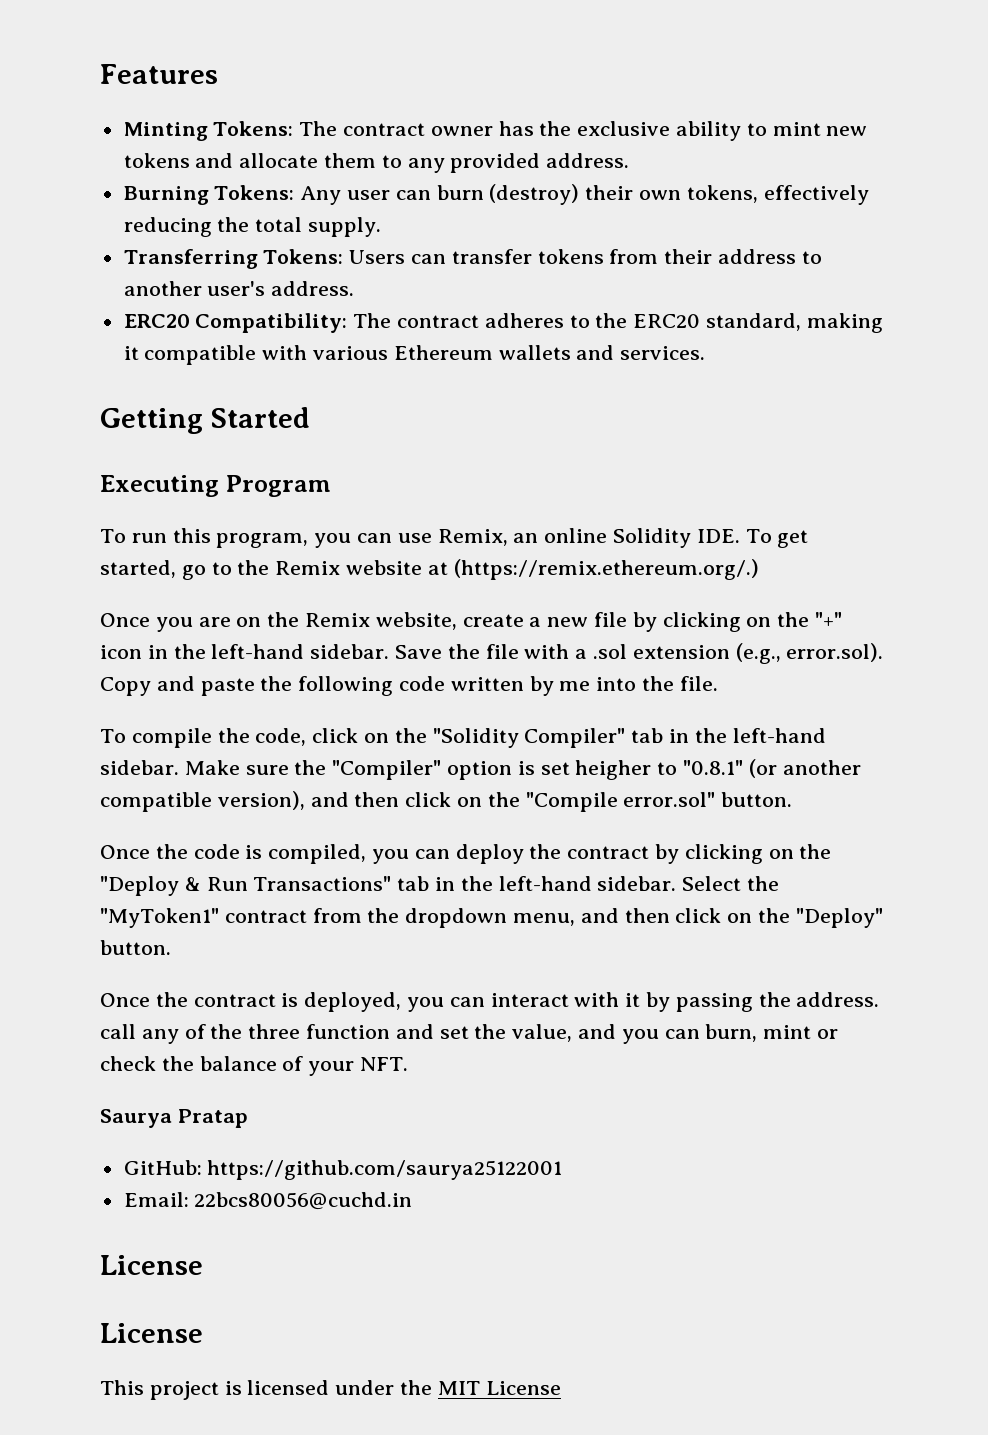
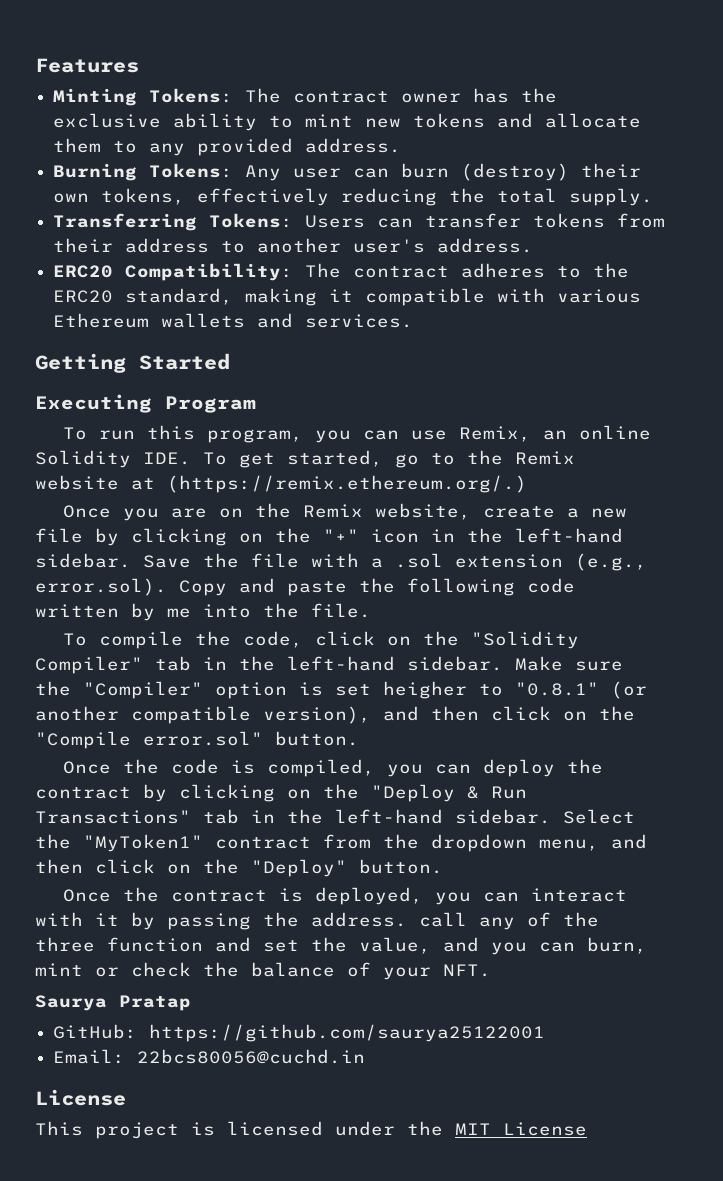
  Email: 22bcs80056@cuchd.in
- License

